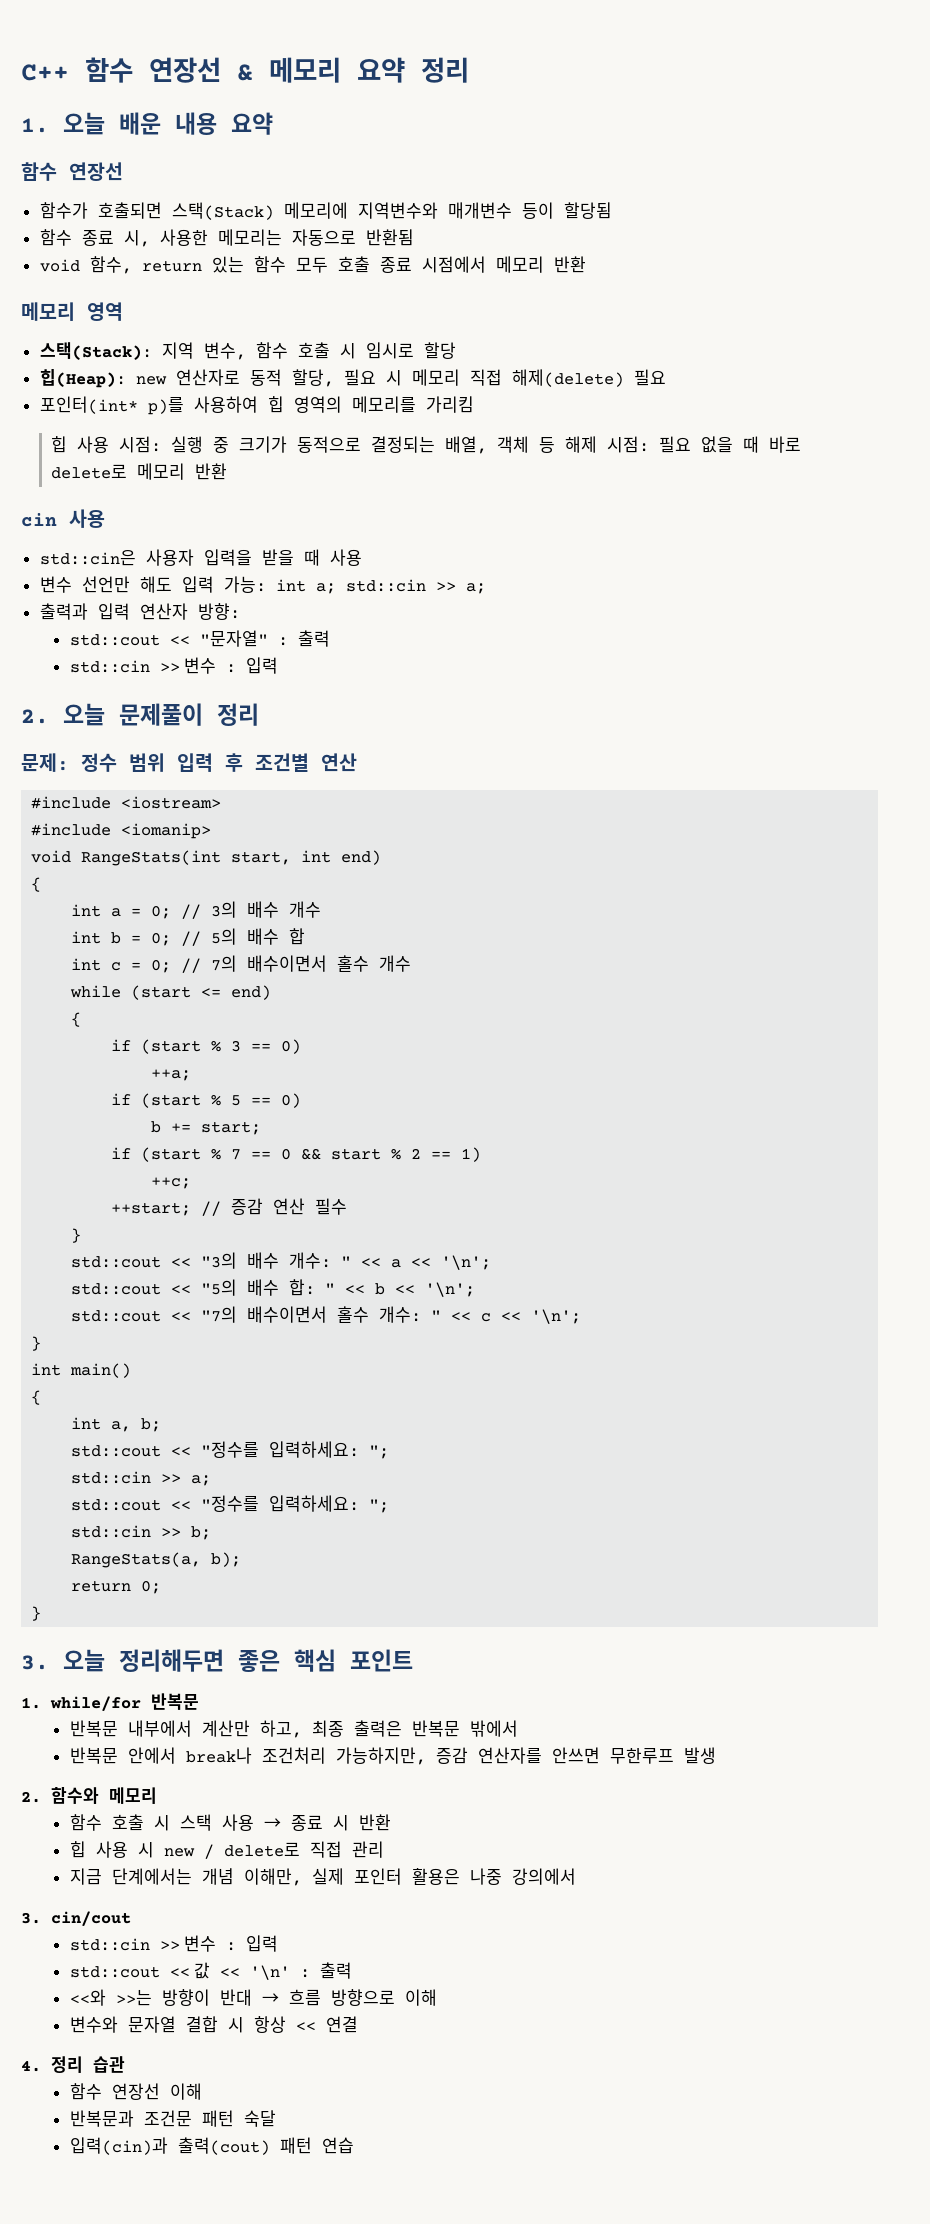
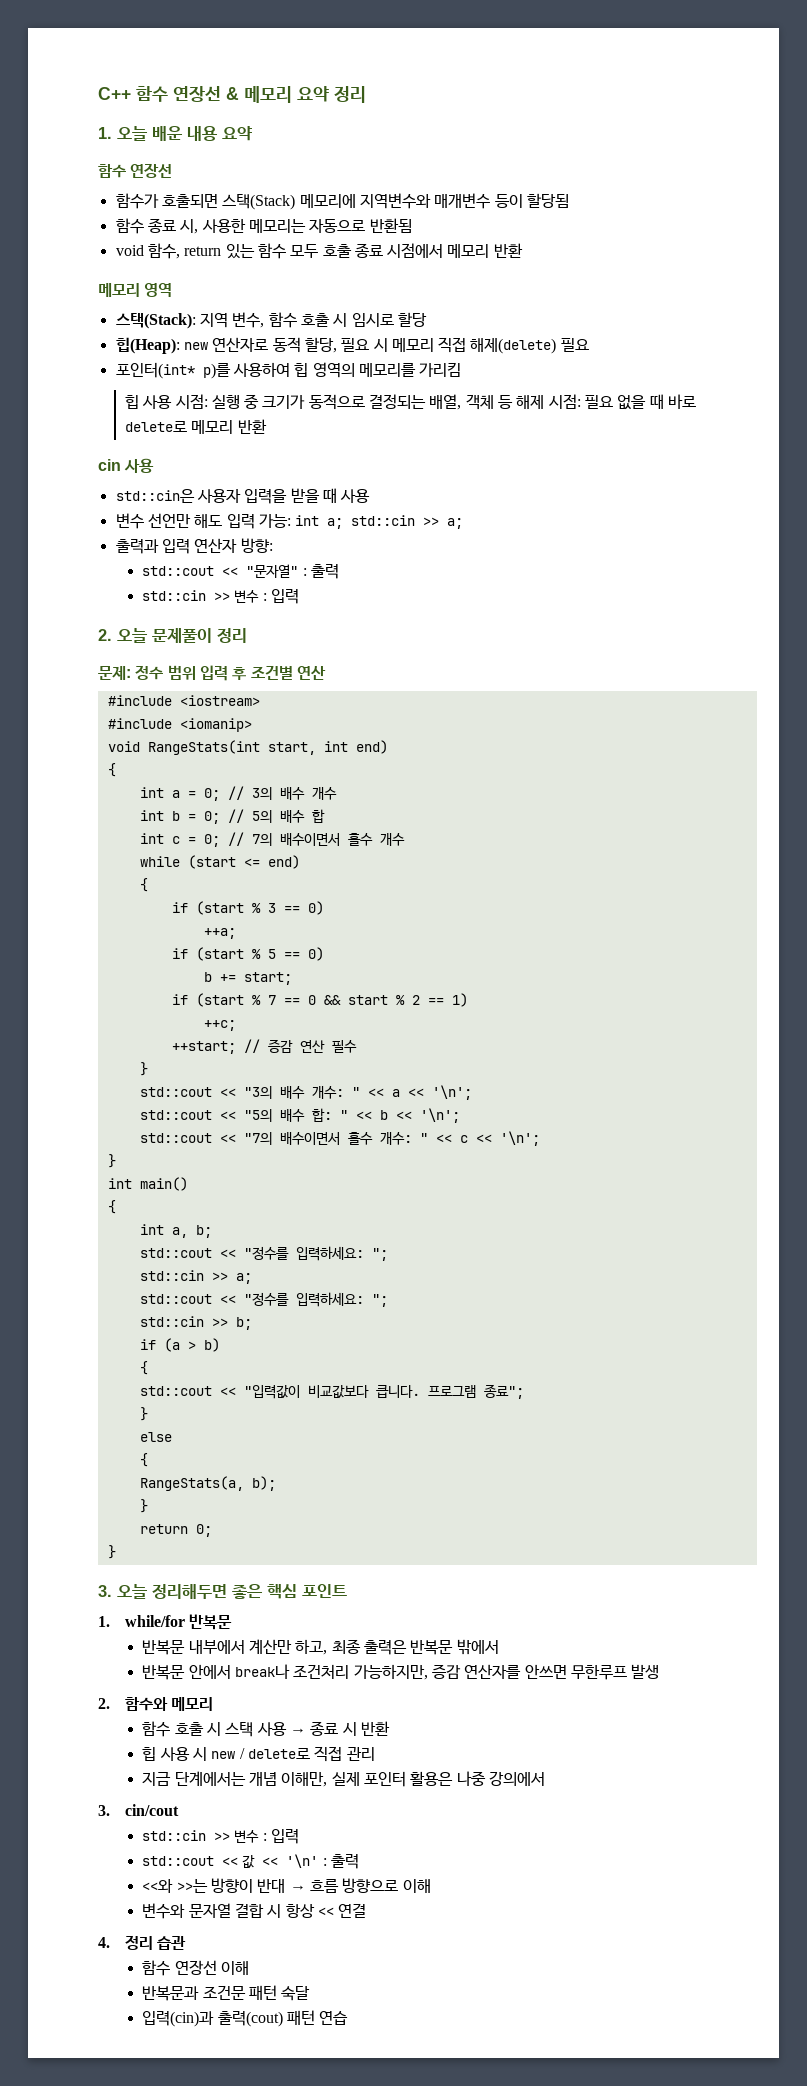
+ if (a > b)
+ {
+ std::cout << "입력값이 비교값보다 큽니다. 프로그램 종료";
+ }
+ else
+ {
  RangeStats(a, b);
+ }

